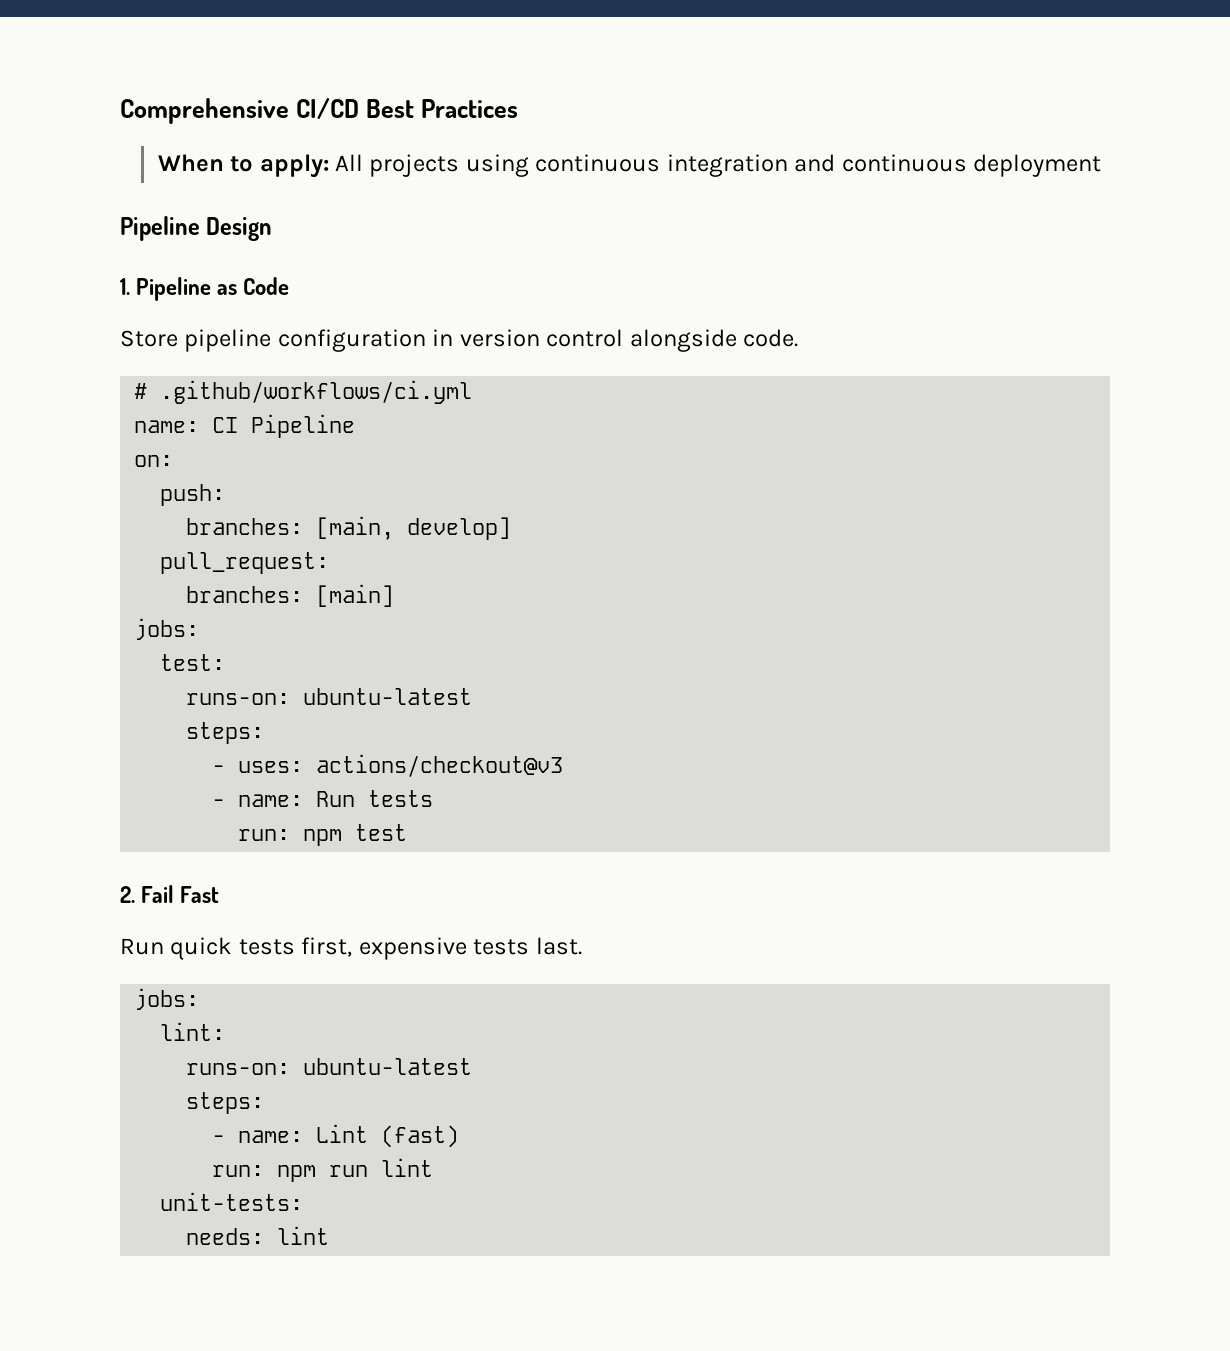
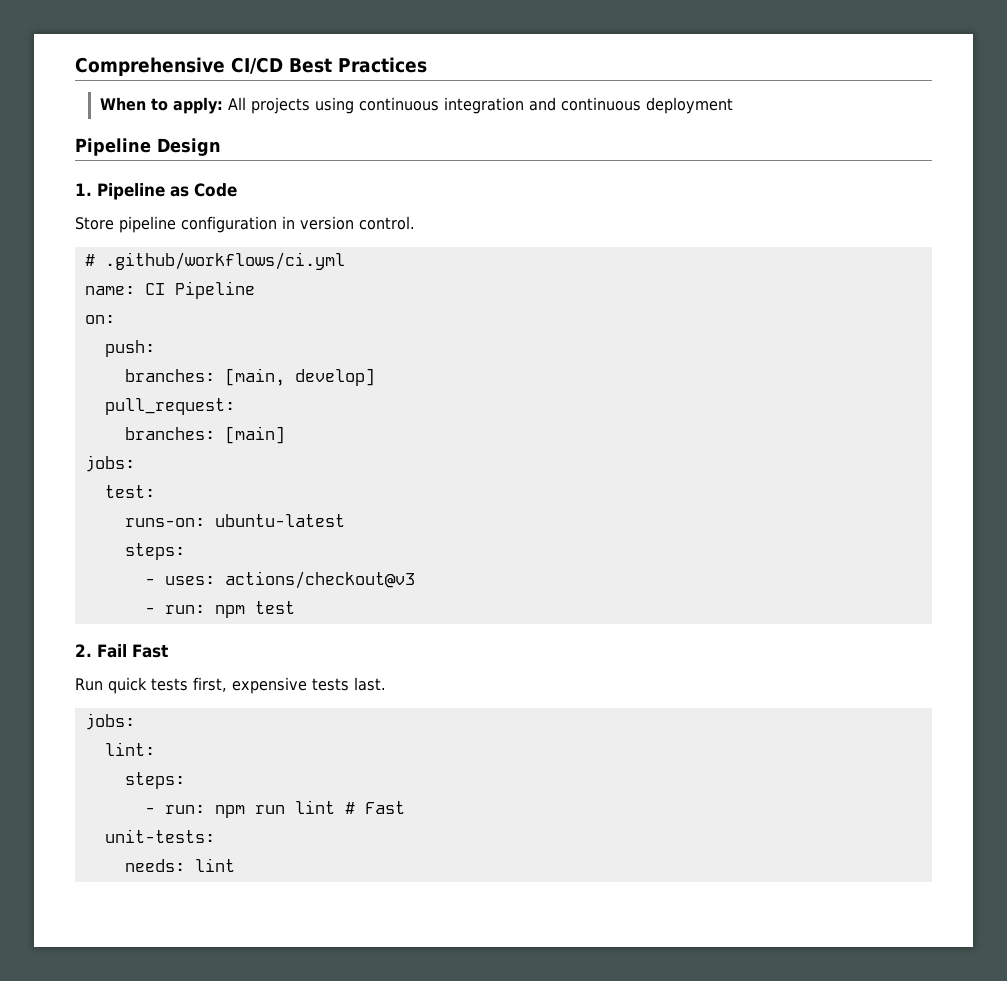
- Store pipeline configuration in version control alongside code.
+ Store pipeline configuration in version control.
- - name: Run tests
- run: npm test
+ - run: npm test
  lint:
- runs-on: ubuntu-latest
  steps:
- - name: Lint (fast)
- run: npm run lint
+ - run: npm run lint # Fast

